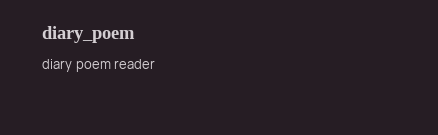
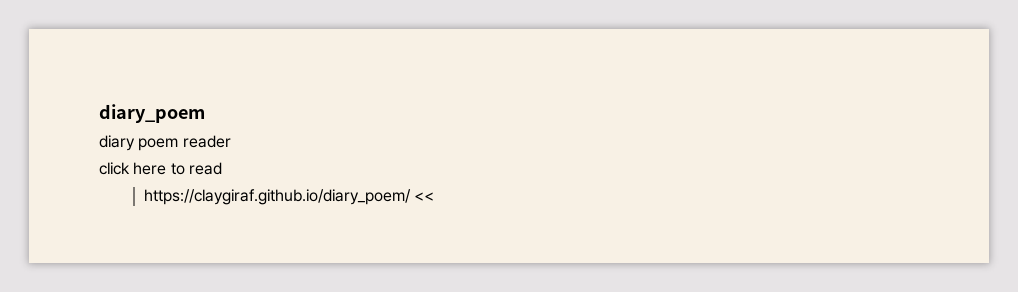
+ click here to read
+ https://claygiraf.github.io/diary_poem/ <<

